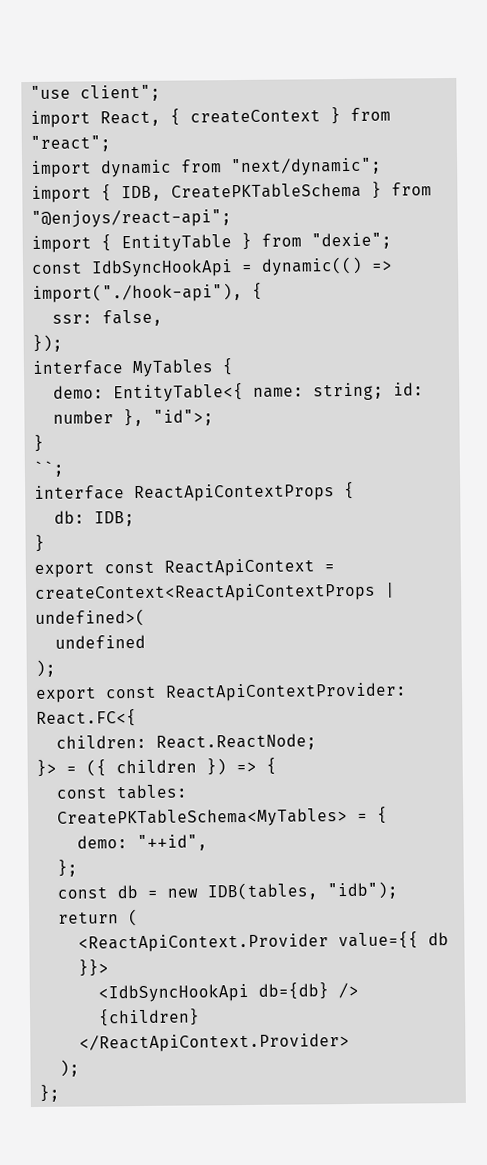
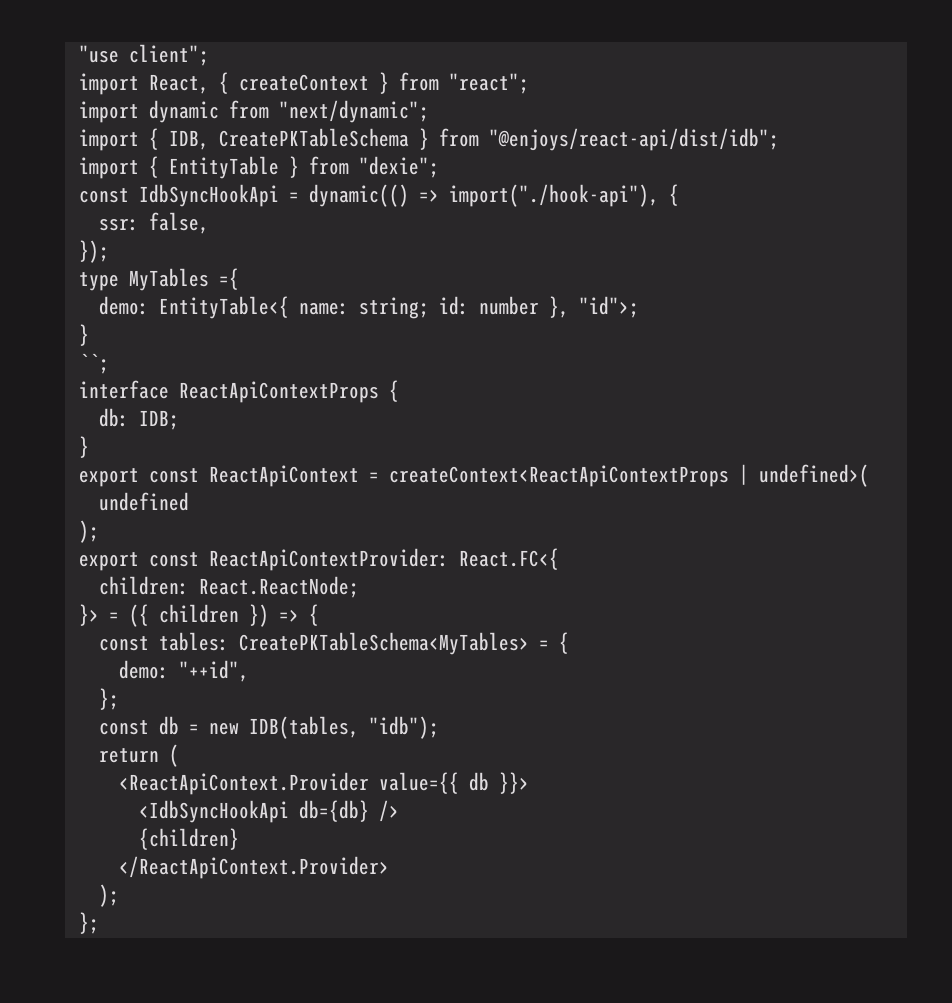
- import { IDB, CreatePKTableSchema } from "@enjoys/react-api";
+ import { IDB, CreatePKTableSchema } from "@enjoys/react-api/dist/idb";
- interface MyTables {
+ type MyTables ={

